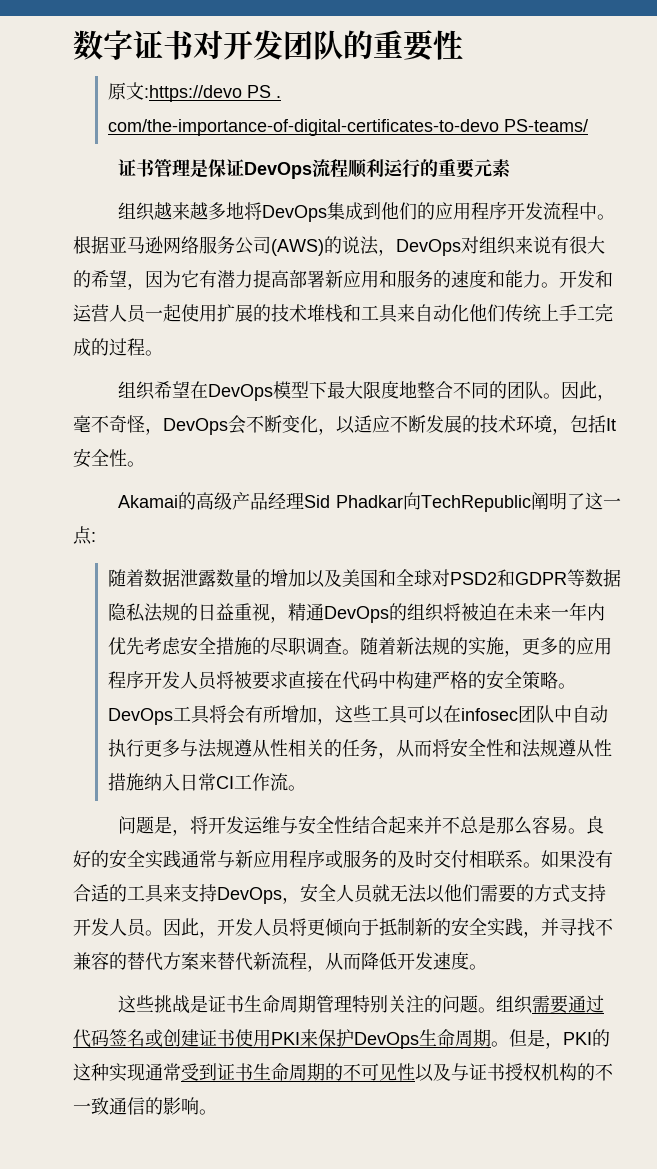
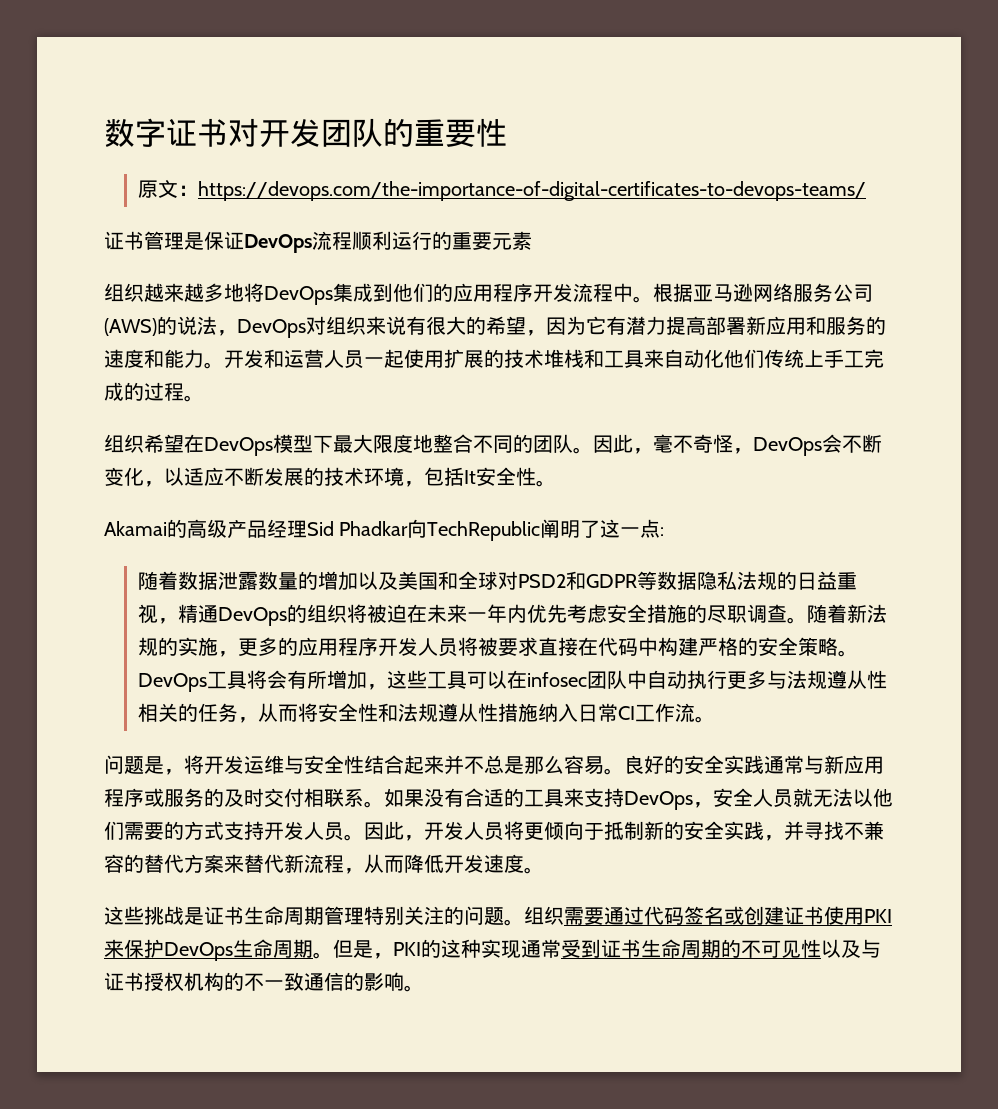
- 原文:https://devo PS . com/the-importance-of-digital-certificates-to-devo PS-teams/
+ 原文：https://devops.com/the-importance-of-digital-certificates-to-devops-teams/

